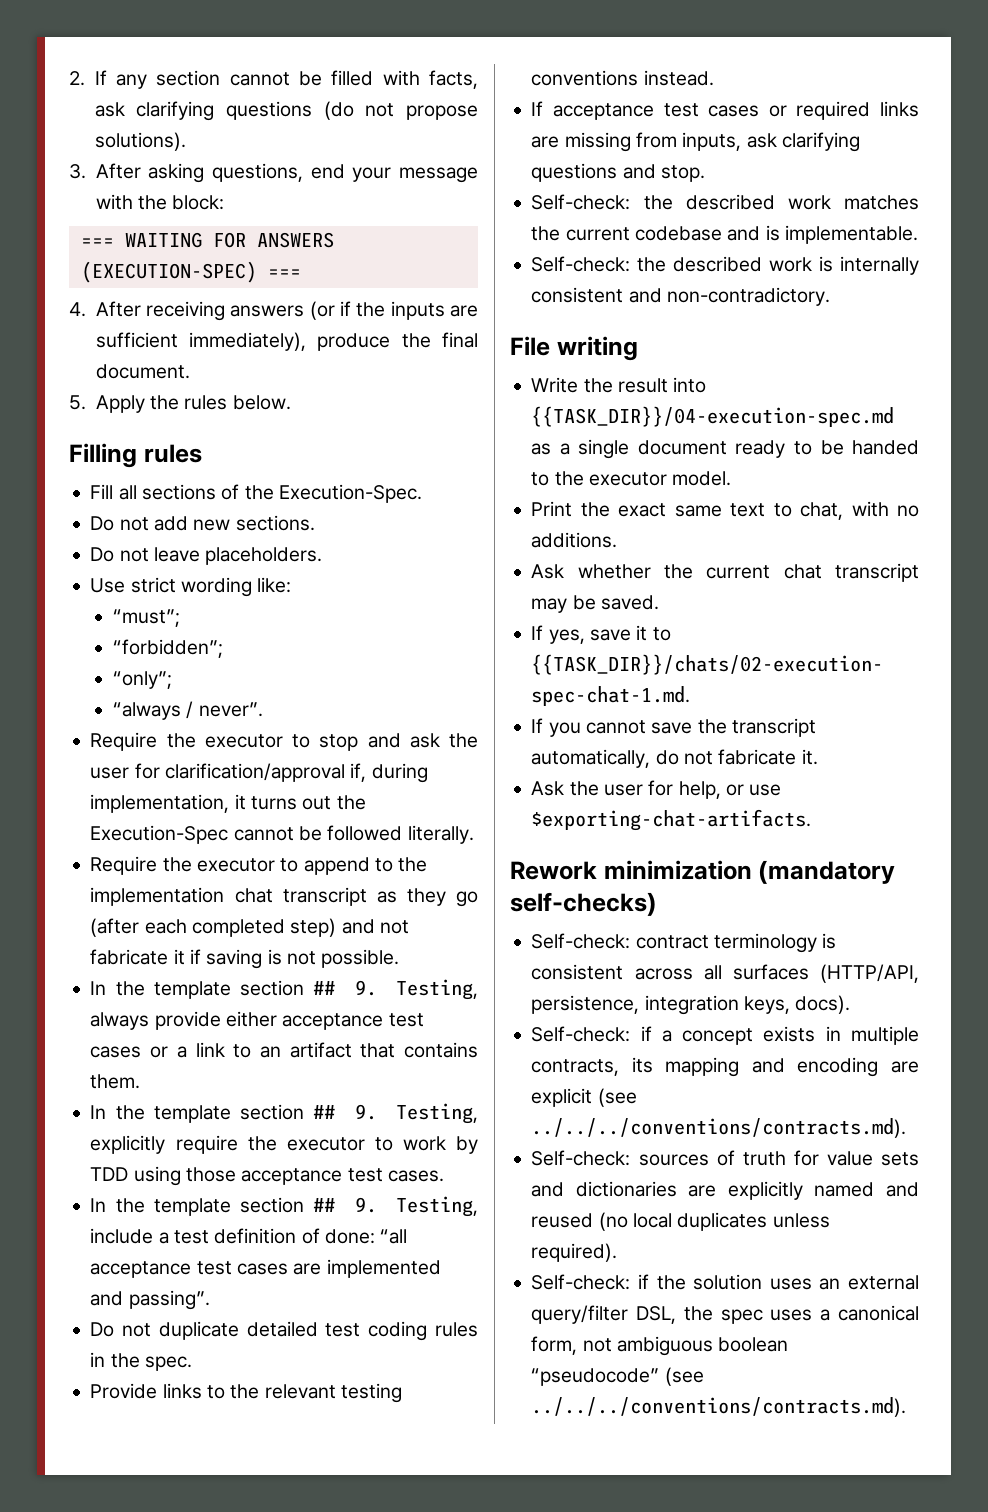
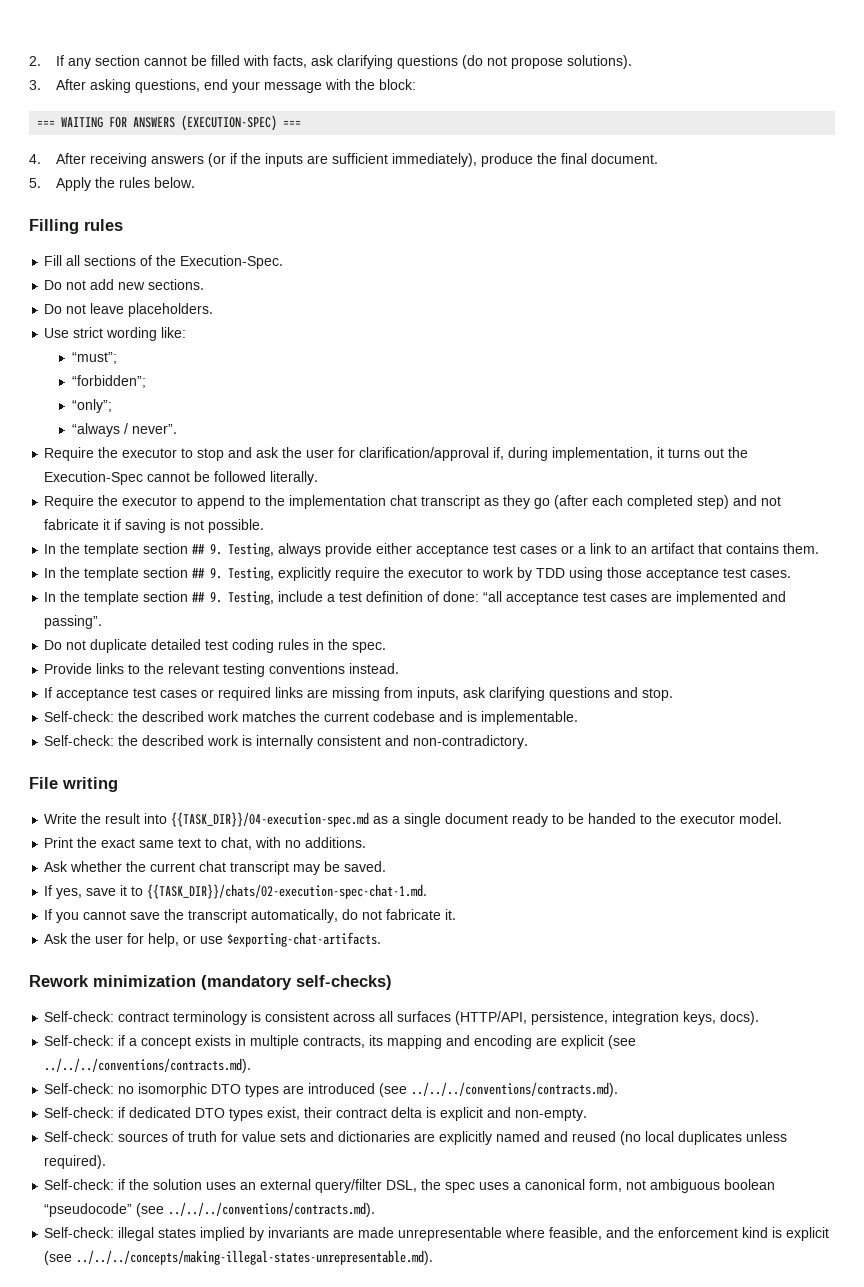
+ Self-check: no isomorphic DTO types are introduced (see ../../../conventions/contracts.md).
+ Self-check: if dedicated DTO types exist, their contract delta is explicit and non-empty.
+ Self-check: illegal states implied by invariants are made unrepresentable where feasible, and the enforcement kind is explicit (see ../../../concepts/making-illegal-states-unrepresentable.md).

